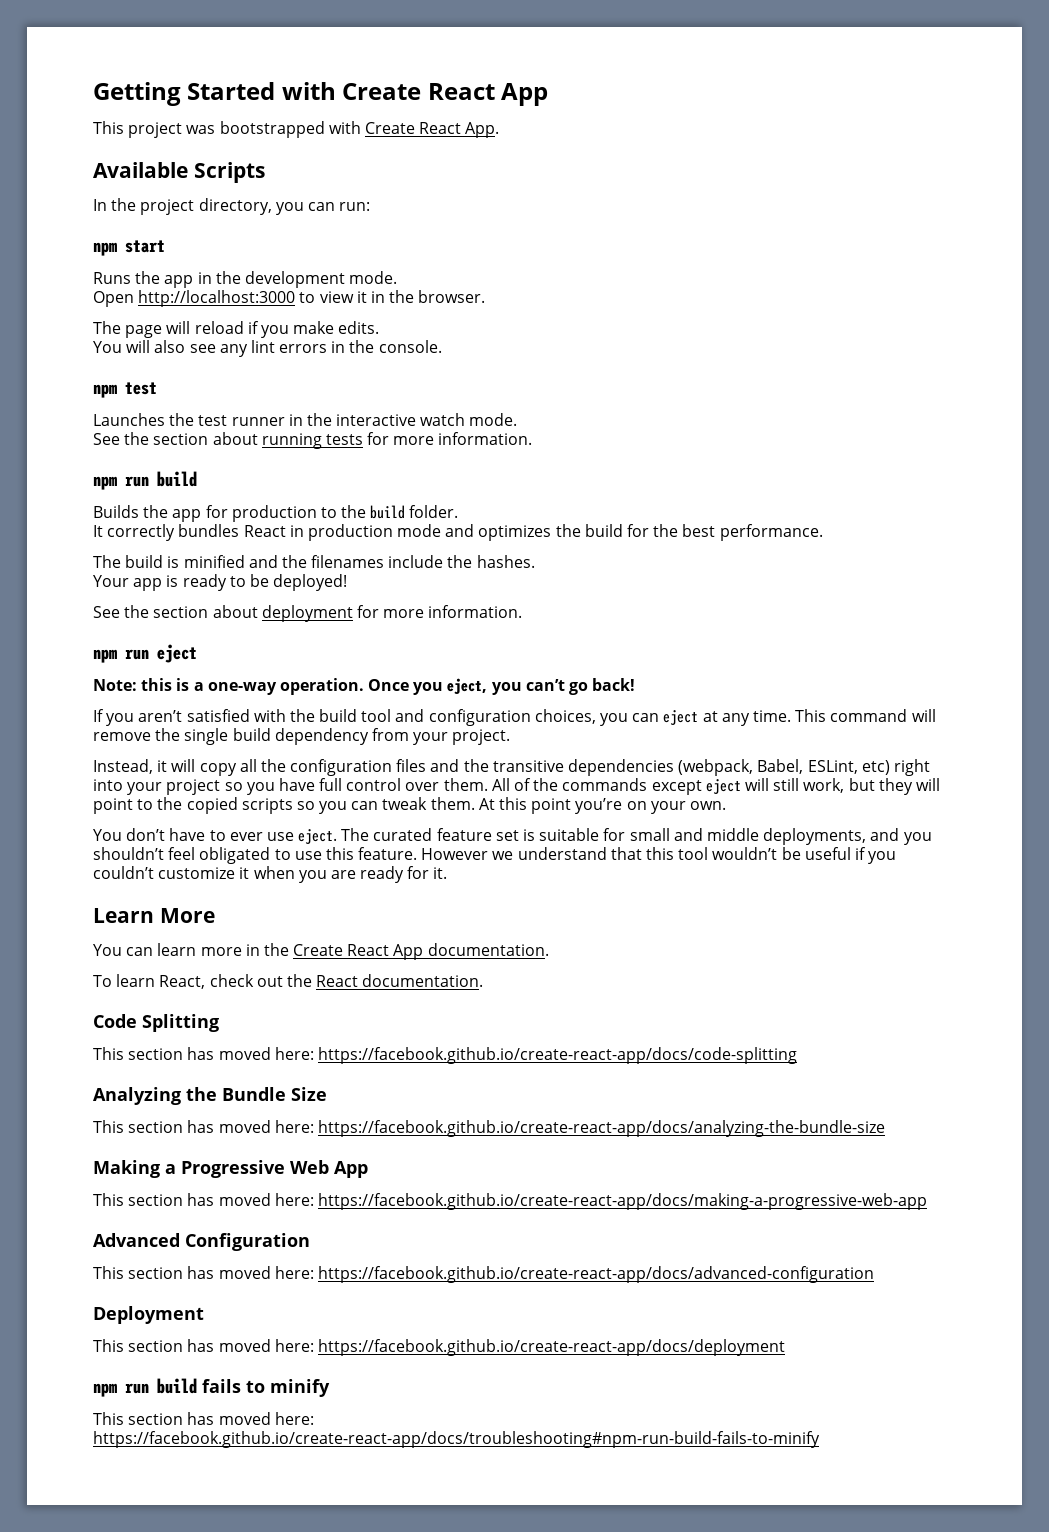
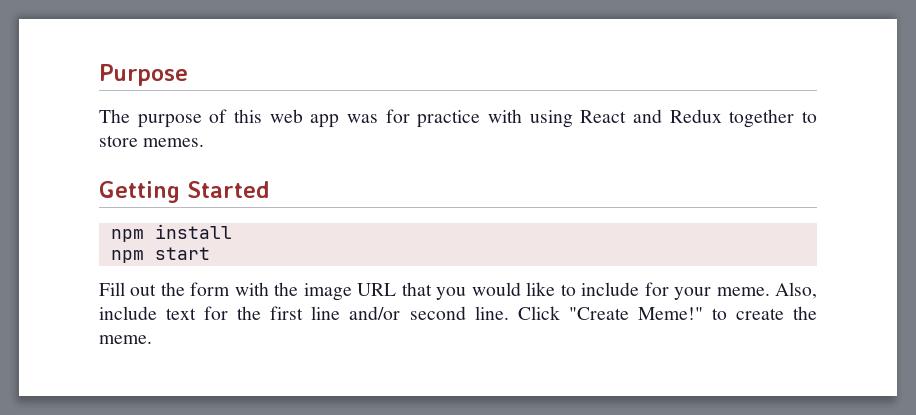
- Getting Started with Create React App
- This project was bootstrapped with Create React App.
- Available Scripts
- In the project directory, you can run:
+ Purpose
+ The purpose of this web app was for practice with using React and Redux together to store memes.
+ Getting Started
+ npm install
  npm start
- Runs the app in the development mode.
- Open http://localhost:3000 to view it in the browser.
- The page will reload if you make edits.
- You will also see any lint errors in the console.
- npm test
- Launches the test runner in the interactive watch mode.
- See the section about running tests for more information.
- npm run build
- Builds the app for production to the build folder.
- It correctly bundles React in production mode and optimizes the build for the best performance.
- The build is minified and the filenames include the hashes.
- Your app is ready to be deployed!
- See the section about deployment for more information.
- npm run eject
- Note: this is a one-way operation. Once you eject, you can’t go back!
- If you aren’t satisfied with the build tool and configuration choices, you can eject at any time. This command will remove the single build dependency from your project.
- Instead, it will copy all the configuration files and the transitive dependencies (webpack, Babel, ESLint, etc) right into your project so you have full control over them. All of the commands except eject will still work, but they will point to the copied scripts so you can tweak them. At this point you’re on your own.
- You don’t have to ever use eject. The curated feature set is suitable for small and middle deployments, and you shouldn’t feel obligated to use this feature. However we understand that this tool wouldn’t be useful if you couldn’t customize it when you are ready for it.
- Learn More
- You can learn more in the Create React App documentation.
- To learn React, check out the React documentation.
- Code Splitting
- This section has moved here: https://facebook.github.io/create-react-app/docs/code-splitting
- Analyzing the Bundle Size
- This section has moved here: https://facebook.github.io/create-react-app/docs/analyzing-the-bundle-size
- Making a Progressive Web App
- This section has moved here: https://facebook.github.io/create-react-app/docs/making-a-progressive-web-app
- Advanced Configuration
- This section has moved here: https://facebook.github.io/create-react-app/docs/advanced-configuration
- Deployment
- This section has moved here: https://facebook.github.io/create-react-app/docs/deployment
- npm run build fails to minify
- This section has moved here: https://facebook.github.io/create-react-app/docs/troubleshooting#npm-run-build-fails-to-minify
+ Fill out the form with the image URL that you would like to include for your meme. Also, include text for the first line and/or second line. Click "Create Meme!" to create the meme.

